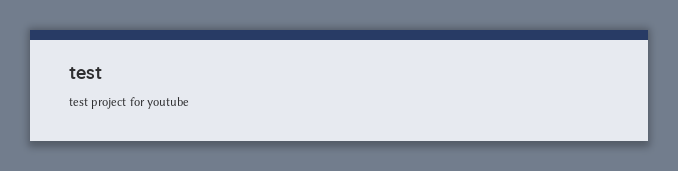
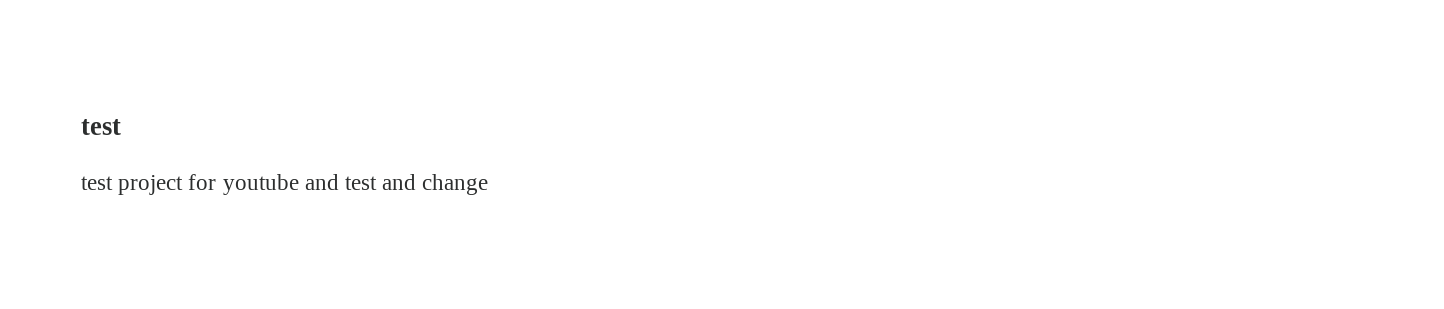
- test project for youtube
+ test project for youtube and test and change

